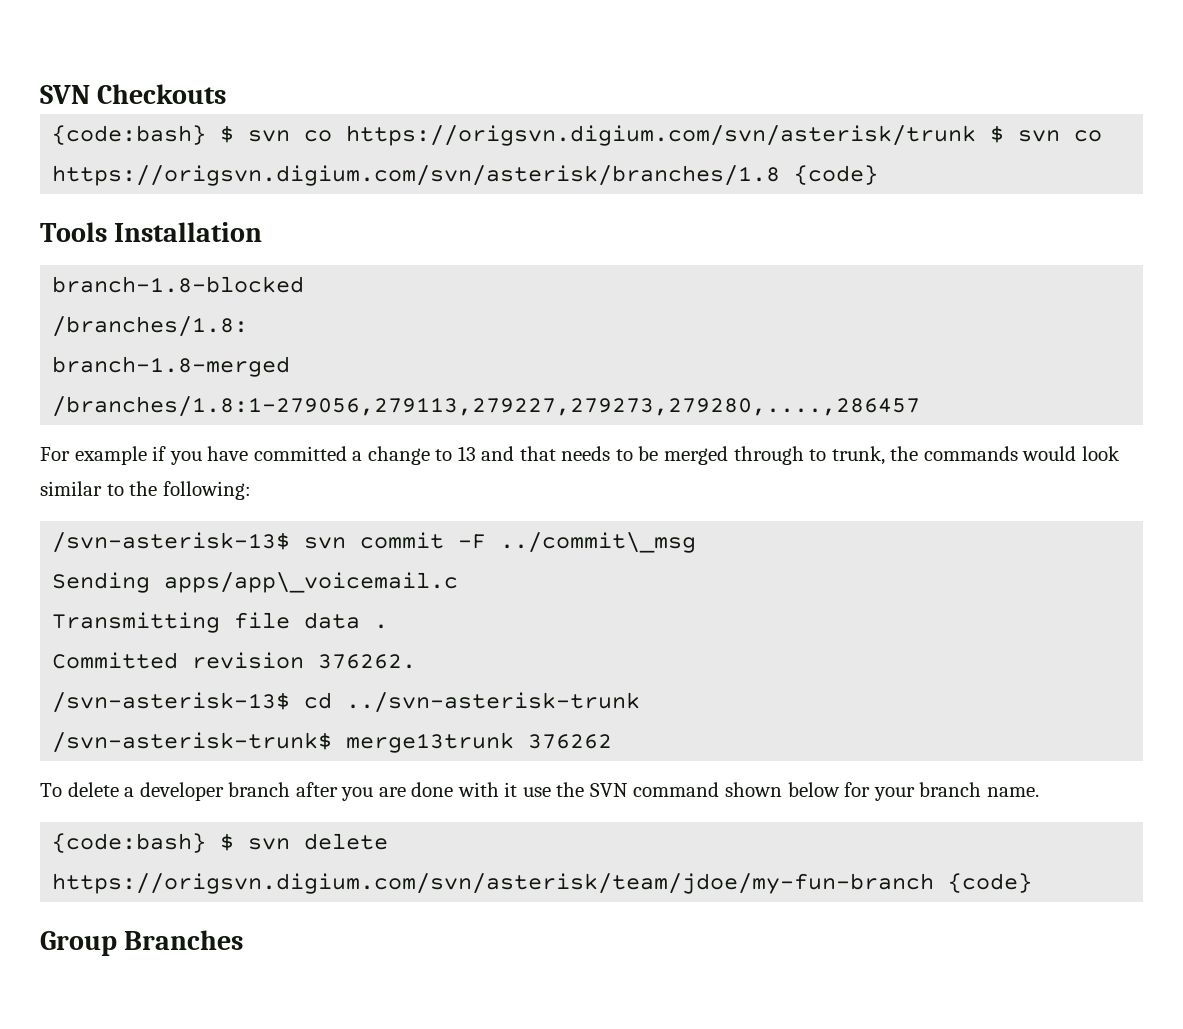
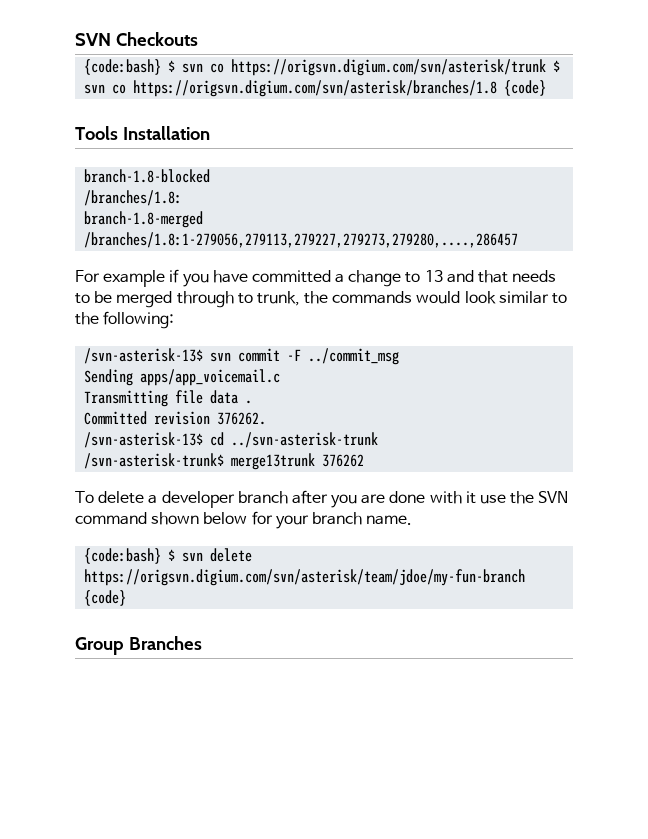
- /svn-asterisk-13$ svn commit -F ../commit\_msg
+ /svn-asterisk-13$ svn commit -F ../commit_msg
- Sending apps/app\_voicemail.c
+ Sending apps/app_voicemail.c

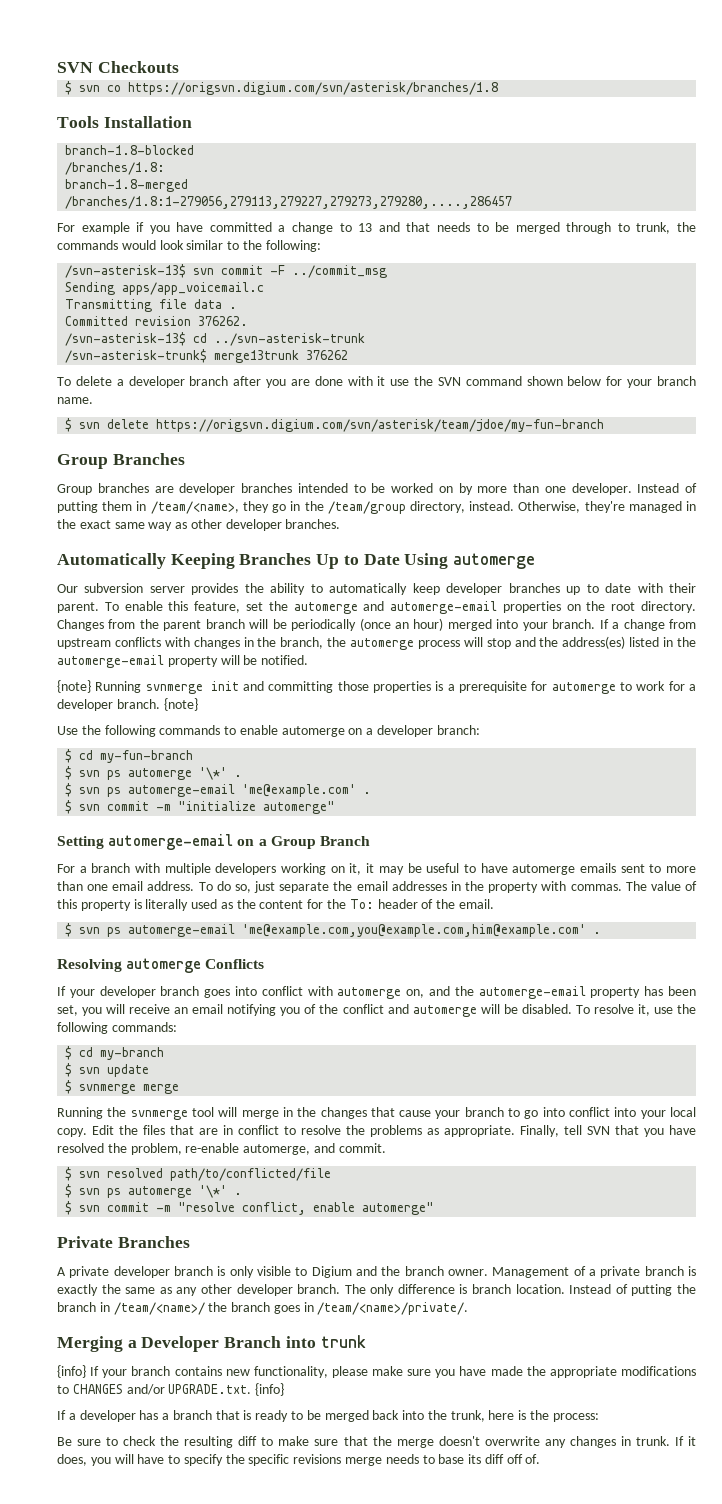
- {code:bash} $ svn co https://origsvn.digium.com/svn/asterisk/trunk $ svn co https://origsvn.digium.com/svn/asterisk/branches/1.8 {code}
+ $ svn co https://origsvn.digium.com/svn/asterisk/branches/1.8
- {code:bash} $ svn delete https://origsvn.digium.com/svn/asterisk/team/jdoe/my-fun-branch {code}
+ $ svn delete https://origsvn.digium.com/svn/asterisk/team/jdoe/my-fun-branch
+ Group branches are developer branches intended to be worked on by more than one developer. Instead of putting them in /team/<name>, they go in the /team/group directory, instead. Otherwise, they're managed in the exact same way as other developer branches.
+ Automatically Keeping Branches Up to Date Using automerge
+ Our subversion server provides the ability to automatically keep developer branches up to date with their parent. To enable this feature, set the automerge and automerge-email properties on the root directory. Changes from the parent branch will be periodically (once an hour) merged into your branch. If a change from upstream conflicts with changes in the branch, the automerge process will stop and the address(es) listed in the automerge-email property will be notified.
+ {note} Running svnmerge init and committing those properties is a prerequisite for automerge to work for a developer branch. {note}
+ Use the following commands to enable automerge on a developer branch:
+ $ cd my-fun-branch
+ $ svn ps automerge '\*' .
+ $ svn ps automerge-email 'me@example.com' .
+ $ svn commit -m "initialize automerge"
+ Setting automerge-email on a Group Branch
+ For a branch with multiple developers working on it, it may be useful to have automerge emails sent to more than one email address. To do so, just separate the email addresses in the property with commas. The value of this property is literally used as the content for the To: header of the email.
+ $ svn ps automerge-email 'me@example.com,you@example.com,him@example.com' .
+ Resolving automerge Conflicts
+ If your developer branch goes into conflict with automerge on, and the automerge-email property has been set, you will receive an email notifying you of the conflict and automerge will be disabled. To resolve it, use the following commands:
+ $ cd my-branch
+ $ svn update
+ $ svnmerge merge
+ Running the svnmerge tool will merge in the changes that cause your branch to go into conflict into your local copy. Edit the files that are in conflict to resolve the problems as appropriate. Finally, tell SVN that you have resolved the problem, re-enable automerge, and commit.
+ $ svn resolved path/to/conflicted/file
+ $ svn ps automerge '\*' .
+ $ svn commit -m "resolve conflict, enable automerge"
+ Private Branches
+ A private developer branch is only visible to Digium and the branch owner. Management of a private branch is exactly the same as any other developer branch. The only difference is branch location. Instead of putting the branch in /team/<name>/ the branch goes in /team/<name>/private/.
+ Merging a Developer Branch into trunk
+ {info} If your branch contains new functionality, please make sure you have made the appropriate modifications to CHANGES and/or UPGRADE.txt. {info}
+ If a developer has a branch that is ready to be merged back into the trunk, here is the process:
+ Be sure to check the resulting diff to make sure that the merge doesn't overwrite any changes in trunk. If it does, you will have to specify the specific revisions merge needs to base its diff off of.

